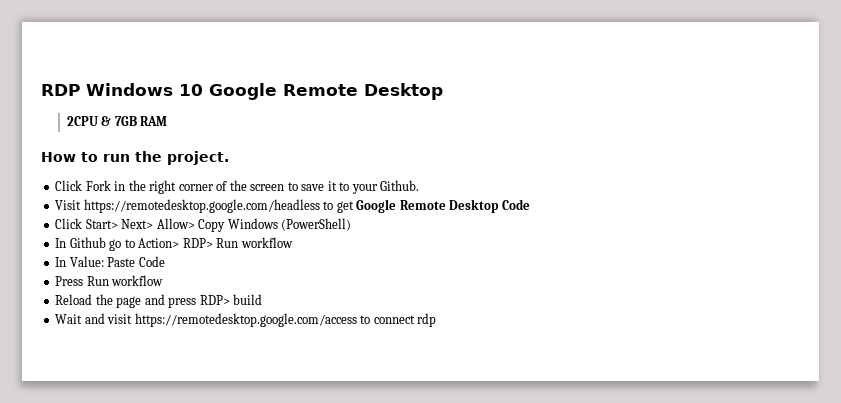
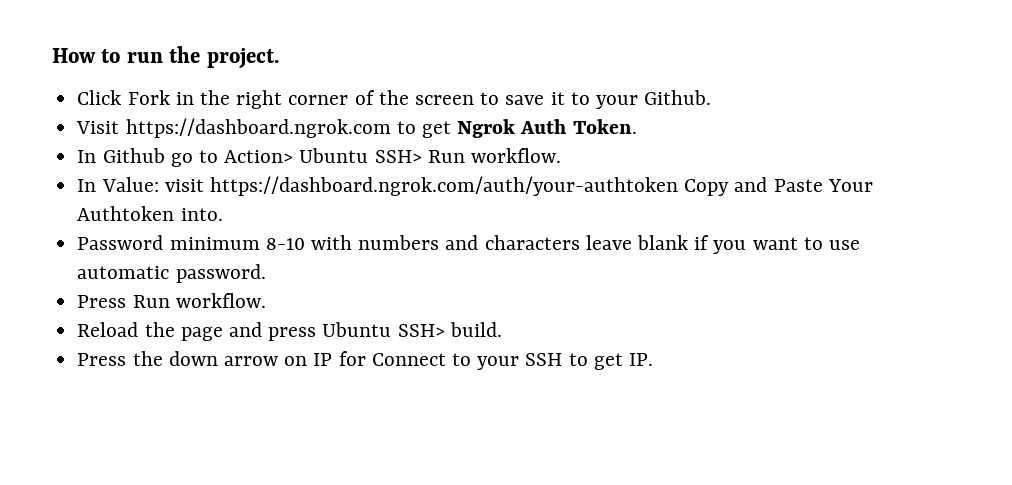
- RDP Windows 10 Google Remote Desktop
- 2CPU & 7GB RAM
- Visit https://remotedesktop.google.com/headless to get Google Remote Desktop Code
- Click Start> Next> Allow> Copy Windows (PowerShell)
+ Visit https://dashboard.ngrok.com to get Ngrok Auth Token.
- In Github go to Action> RDP> Run workflow
- In Value: Paste Code
+ In Github go to Action> Ubuntu SSH> Run workflow.
+ In Value: visit https://dashboard.ngrok.com/auth/your-authtoken Copy and Paste Your Authtoken into.
+ Password minimum 8-10 with numbers and characters leave blank if you want to use automatic password.
- Press Run workflow
+ Press Run workflow.
- Reload the page and press RDP> build
- Wait and visit https://remotedesktop.google.com/access to connect rdp
+ Reload the page and press Ubuntu SSH> build.
+ Press the down arrow on IP for Connect to your SSH to get IP.

